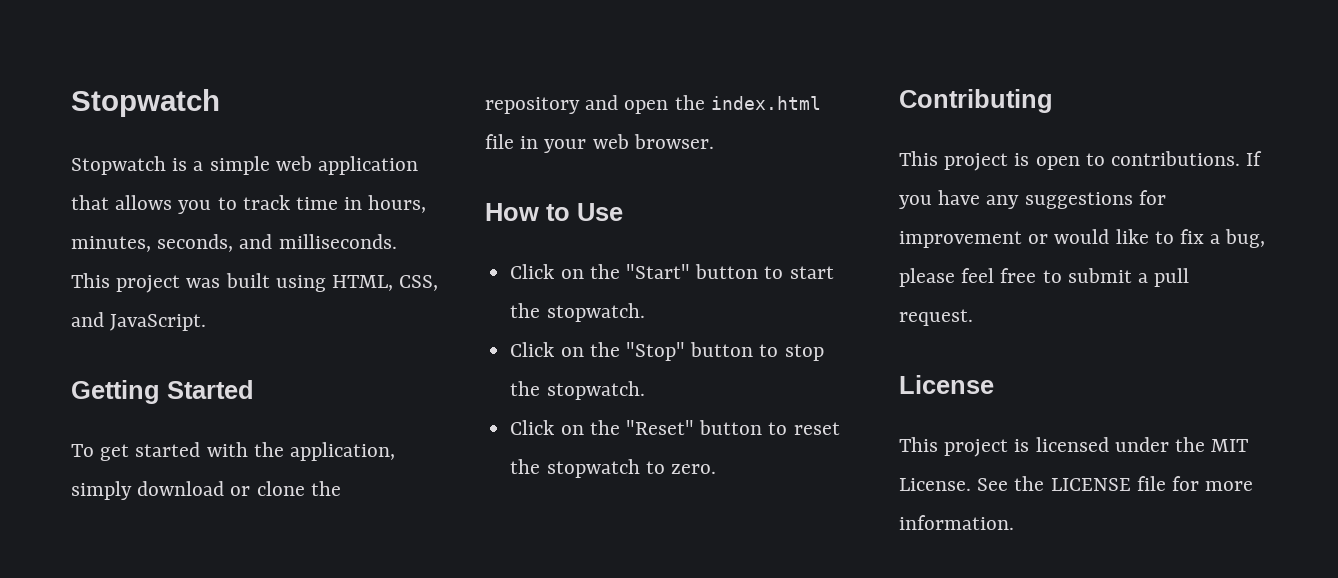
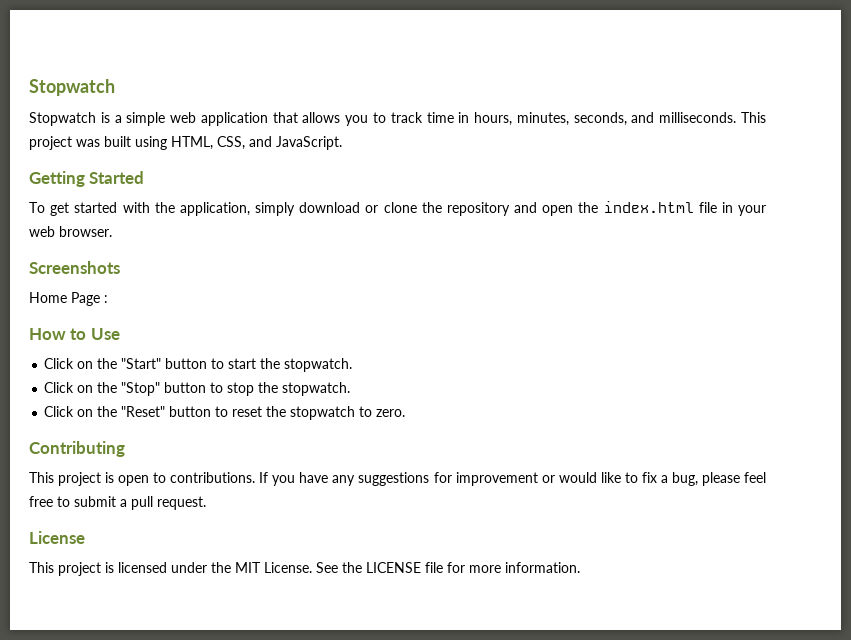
+ Screenshots
+ Home Page :

